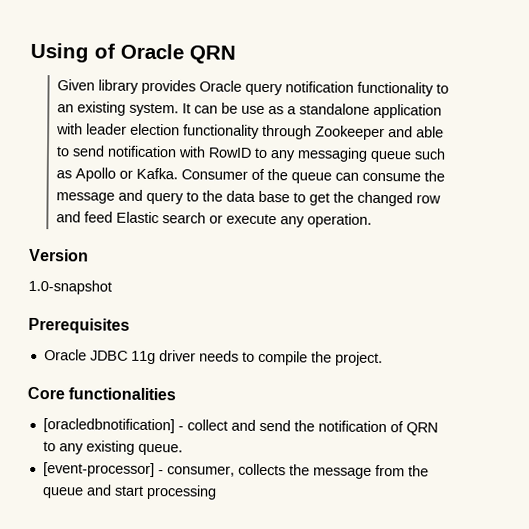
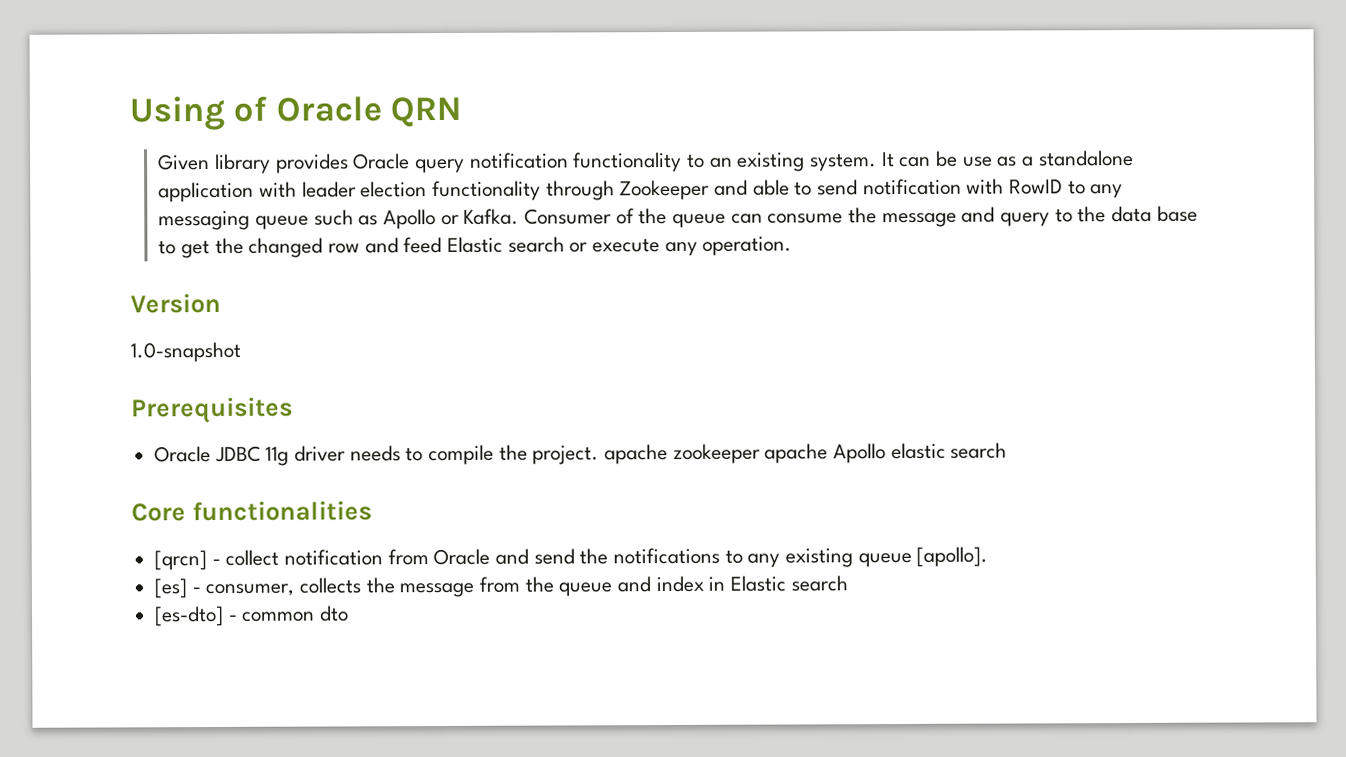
- Oracle JDBC 11g driver needs to compile the project.
+ Oracle JDBC 11g driver needs to compile the project. apache zookeeper apache Apollo elastic search
- [oracledbnotification] - collect and send the notification of QRN to any existing queue.
- [event-processor] - consumer, collects the message from the queue and start processing
+ [qrcn] - collect notification from Oracle and send the notifications to any existing queue [apollo].
+ [es] - consumer, collects the message from the queue and index in Elastic search
+ [es-dto] - common dto

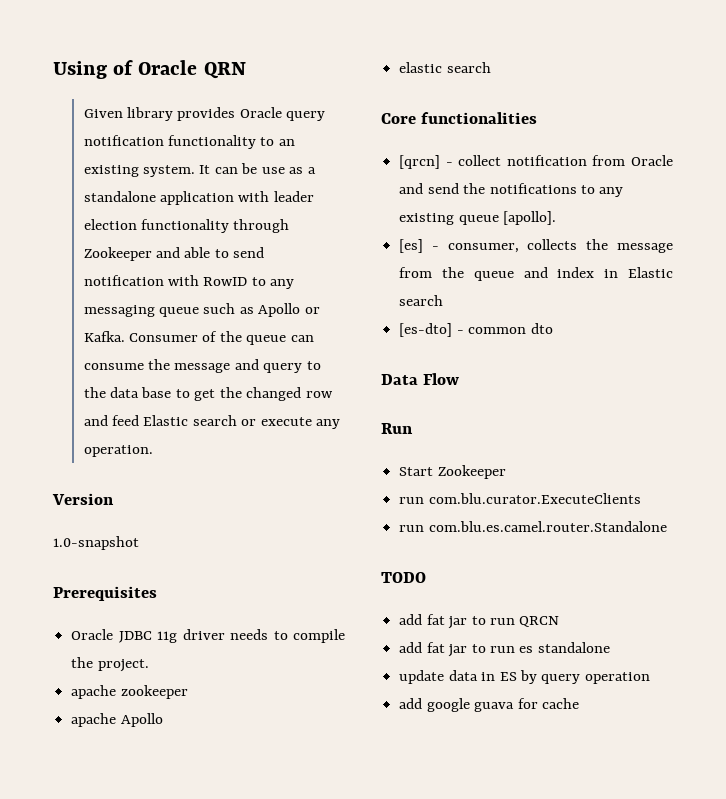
- Oracle JDBC 11g driver needs to compile the project. apache zookeeper apache Apollo elastic search
+ Oracle JDBC 11g driver needs to compile the project.
+ apache zookeeper
+ apache Apollo
+ elastic search
+ Data Flow
+ Run
+ Start Zookeeper
+ run com.blu.curator.ExecuteClients
+ run com.blu.es.camel.router.Standalone
+ TODO
+ add fat jar to run QRCN
+ add fat jar to run es standalone
+ update data in ES by query operation
+ add google guava for cache

